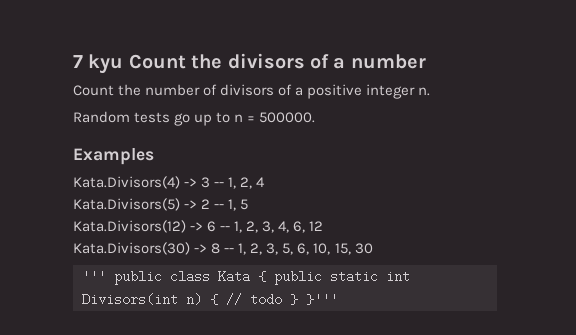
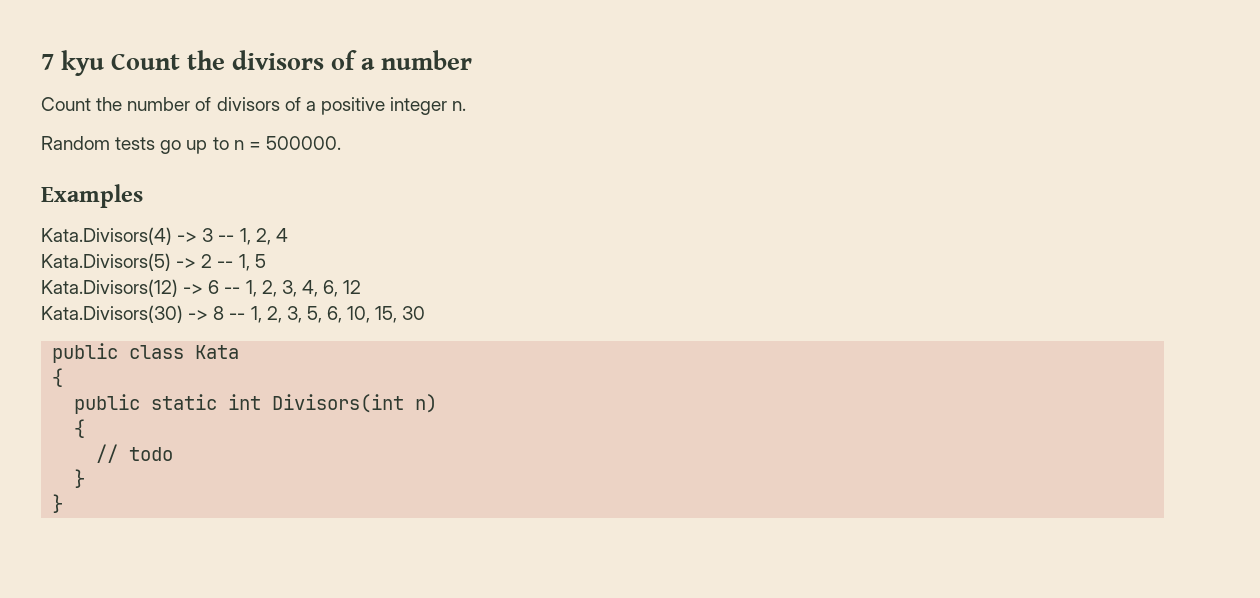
- ''' public class Kata { public static int Divisors(int n) { // todo } }'''
+ public class Kata
+ {
+ public static int Divisors(int n)
+ {
+ // todo
+ }
+ }

